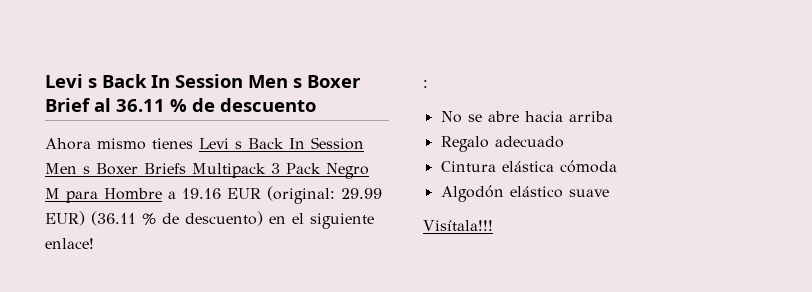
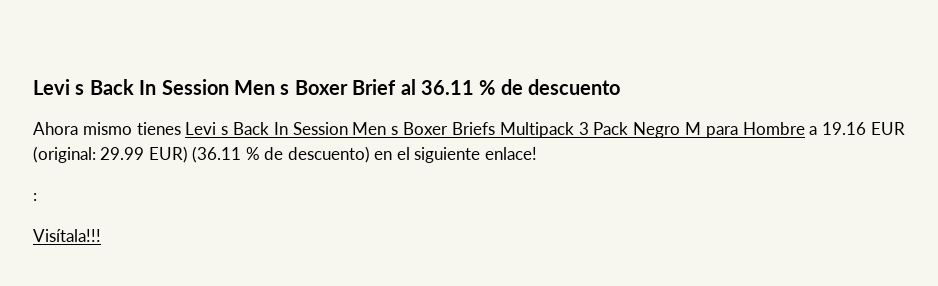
- No se abre hacia arriba
- Regalo adecuado
- Cintura elástica cómoda
- Algodón elástico suave

